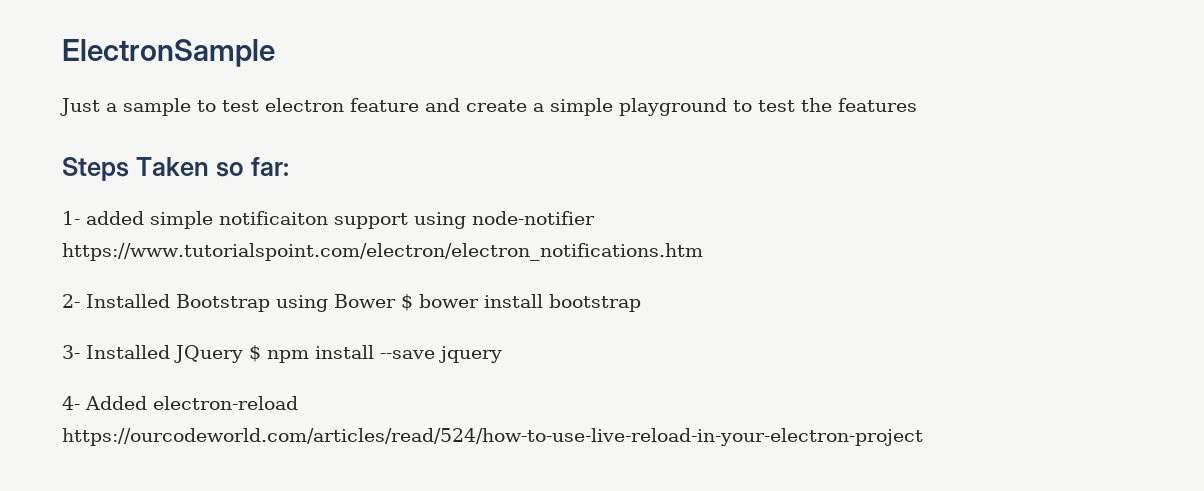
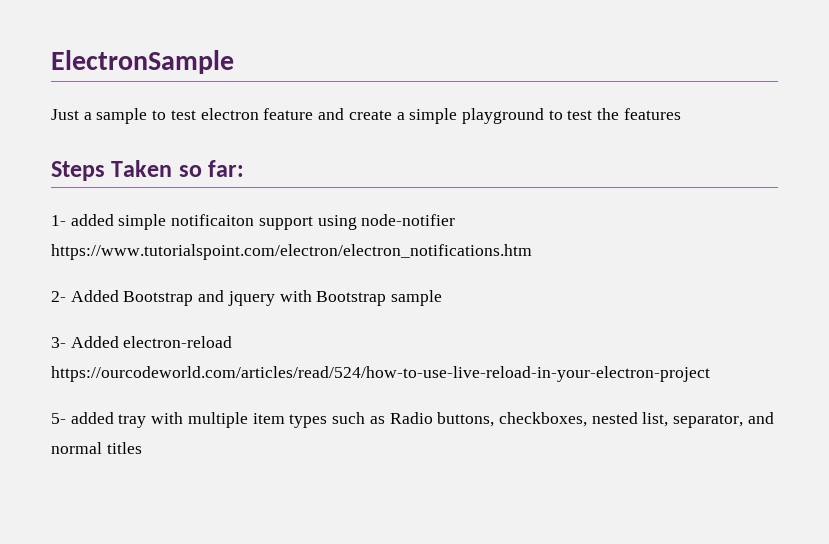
- 2- Installed Bootstrap using Bower $ bower install bootstrap
- 3- Installed JQuery $ npm install --save jquery
- 4- Added electron-reload https://ourcodeworld.com/articles/read/524/how-to-use-live-reload-in-your-electron-project
+ 2- Added Bootstrap and jquery with Bootstrap sample
+ 3- Added electron-reload https://ourcodeworld.com/articles/read/524/how-to-use-live-reload-in-your-electron-project
+ 5- added tray with multiple item types such as Radio buttons, checkboxes, nested list, separator, and normal titles

